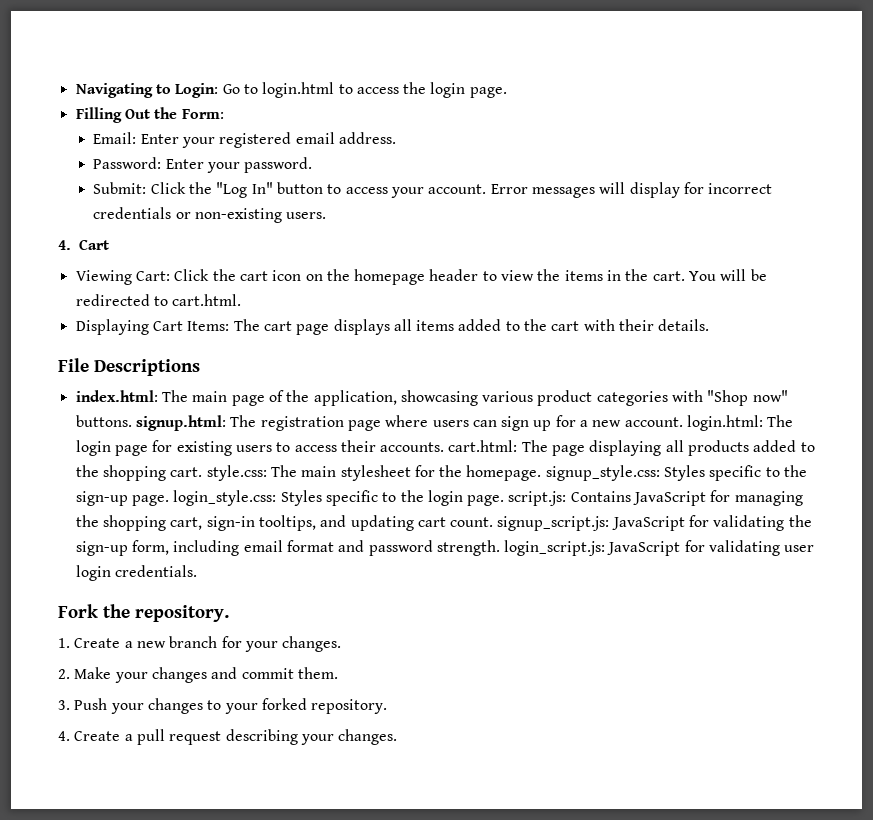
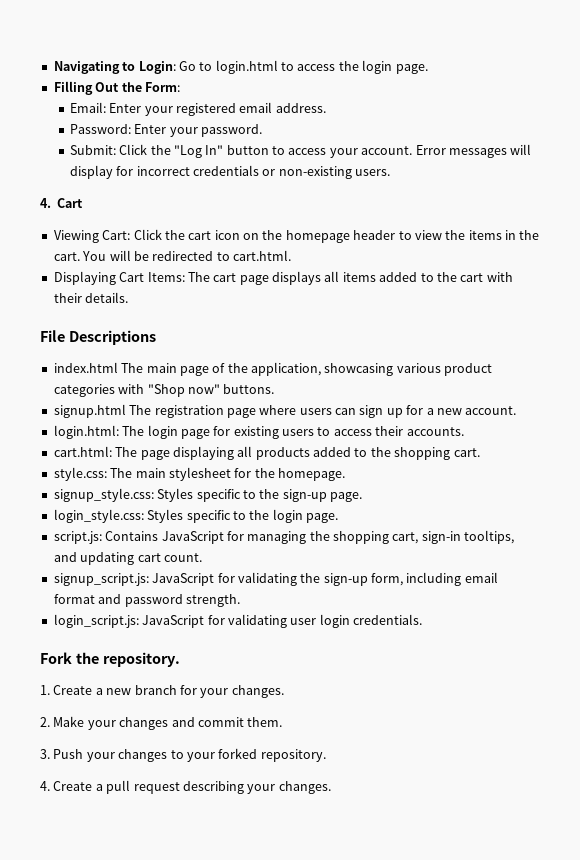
- index.html: The main page of the application, showcasing various product categories with "Shop now" buttons. signup.html: The registration page where users can sign up for a new account. login.html:
+ index.html The main page of the application, showcasing various product categories with "Shop now" buttons.
+ signup.html The registration page where users can sign up for a new account.
+ login.html:
- The login page for existing users to access their accounts. cart.html:
+ The login page for existing users to access their accounts.
+ cart.html:
- The page displaying all products added to the shopping cart. style.css:
+ The page displaying all products added to the shopping cart.
+ style.css:
- The main stylesheet for the homepage. signup_style.css:
+ The main stylesheet for the homepage.
+ signup_style.css:
- Styles specific to the sign-up page. login_style.css:
+ Styles specific to the sign-up page.
+ login_style.css:
- Styles specific to the login page. script.js:
+ Styles specific to the login page.
+ script.js:
- Contains JavaScript for managing the shopping cart, sign-in tooltips, and updating cart count. signup_script.js:
+ Contains JavaScript for managing the shopping cart, sign-in tooltips, and updating cart count.
+ signup_script.js:
- JavaScript for validating the sign-up form, including email format and password strength. login_script.js:
+ JavaScript for validating the sign-up form, including email format and password strength.
+ login_script.js:

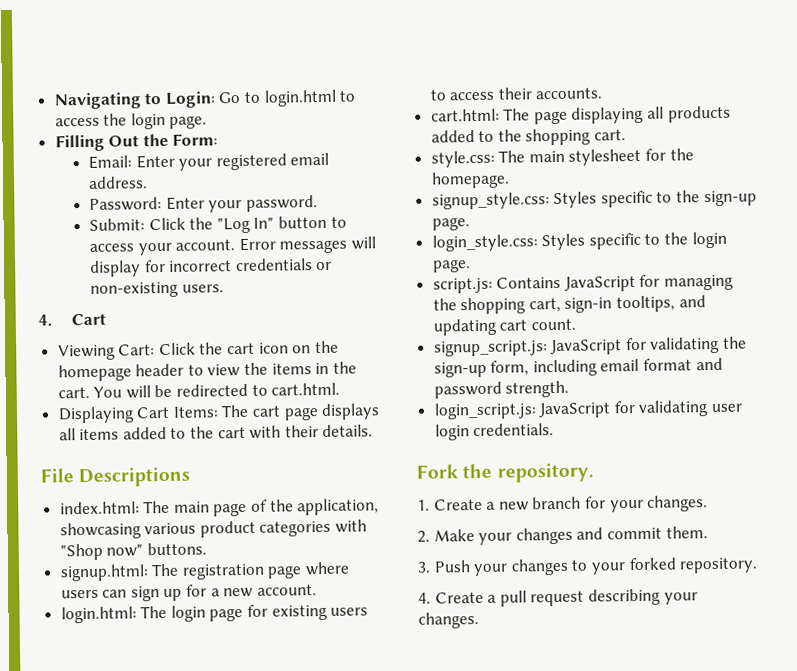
- index.html The main page of the application, showcasing various product categories with "Shop now" buttons.
+ index.html: The main page of the application, showcasing various product categories with "Shop now" buttons.
- signup.html The registration page where users can sign up for a new account.
+ signup.html: The registration page where users can sign up for a new account.

